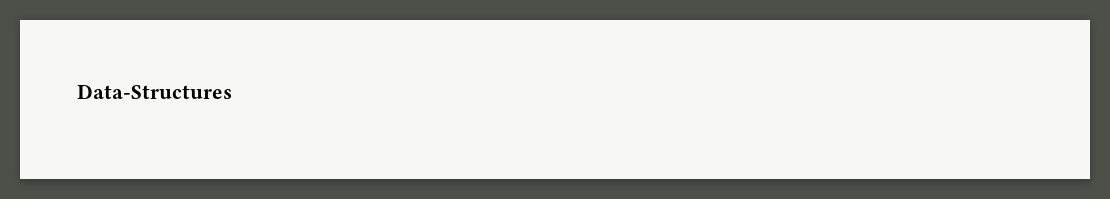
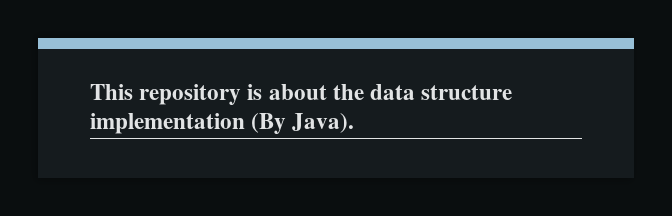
- Data-Structures
+ This repository is about the data structure implementation (By Java).

